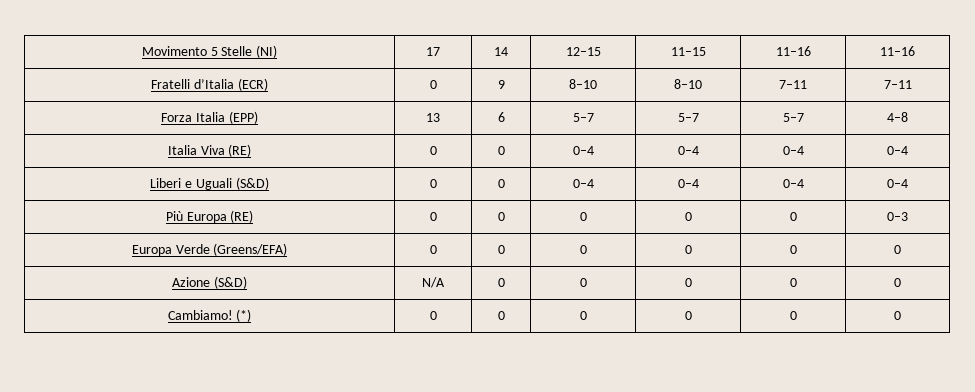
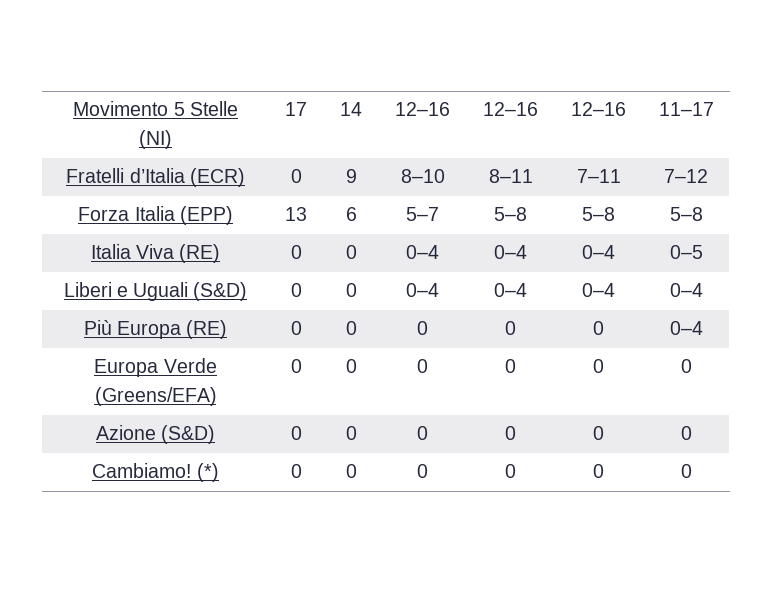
- Movimento 5 Stelle (NI) | 17 | 14 | 12–15 | 11–15 | 11–16 | 11–16
+ Movimento 5 Stelle (NI) | 17 | 14 | 12–16 | 12–16 | 12–16 | 11–17
- Fratelli d’Italia (ECR) | 0 | 9 | 8–10 | 8–10 | 7–11 | 7–11
+ Fratelli d’Italia (ECR) | 0 | 9 | 8–10 | 8–11 | 7–11 | 7–12
- Forza Italia (EPP) | 13 | 6 | 5–7 | 5–7 | 5–7 | 4–8
+ Forza Italia (EPP) | 13 | 6 | 5–7 | 5–8 | 5–8 | 5–8
- Italia Viva (RE) | 0 | 0 | 0–4 | 0–4 | 0–4 | 0–4
+ Italia Viva (RE) | 0 | 0 | 0–4 | 0–4 | 0–4 | 0–5
- Più Europa (RE) | 0 | 0 | 0 | 0 | 0 | 0–3
+ Più Europa (RE) | 0 | 0 | 0 | 0 | 0 | 0–4
- Azione (S&D) | N/A | 0 | 0 | 0 | 0 | 0
+ Azione (S&D) | 0 | 0 | 0 | 0 | 0 | 0

